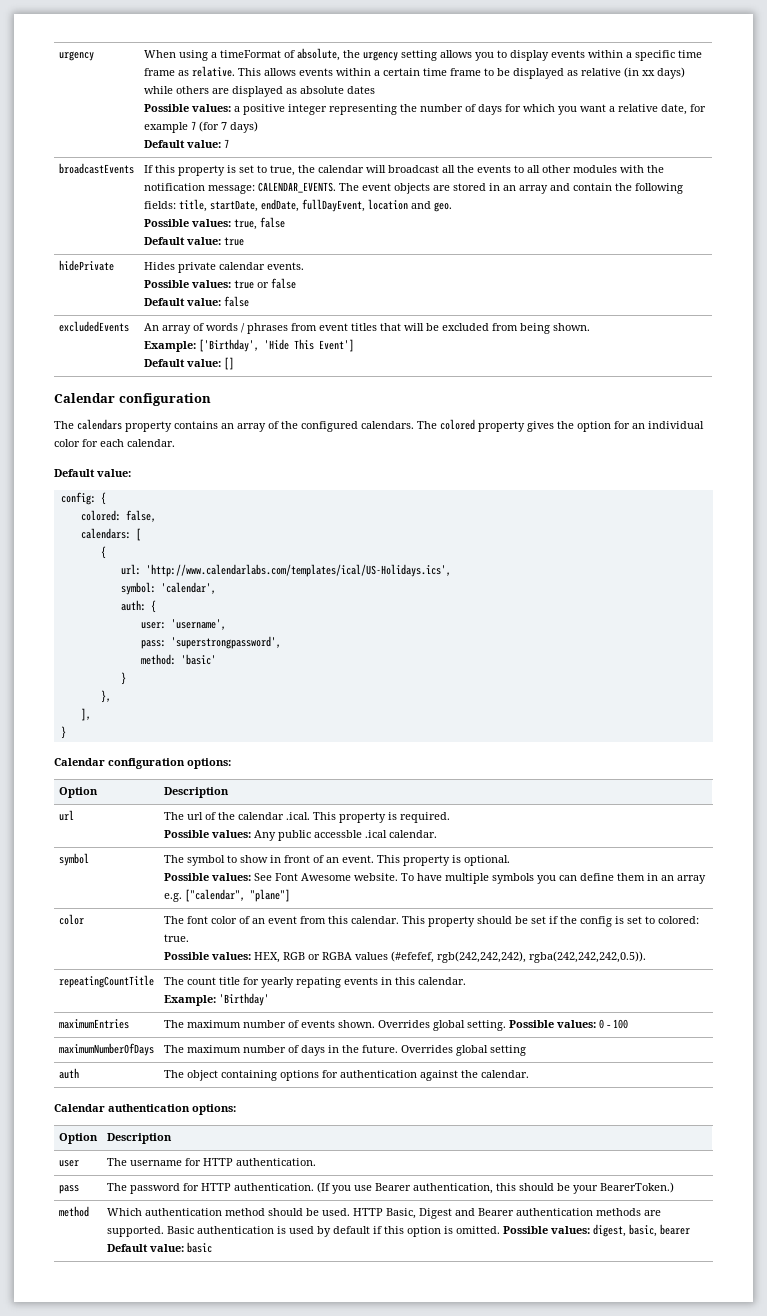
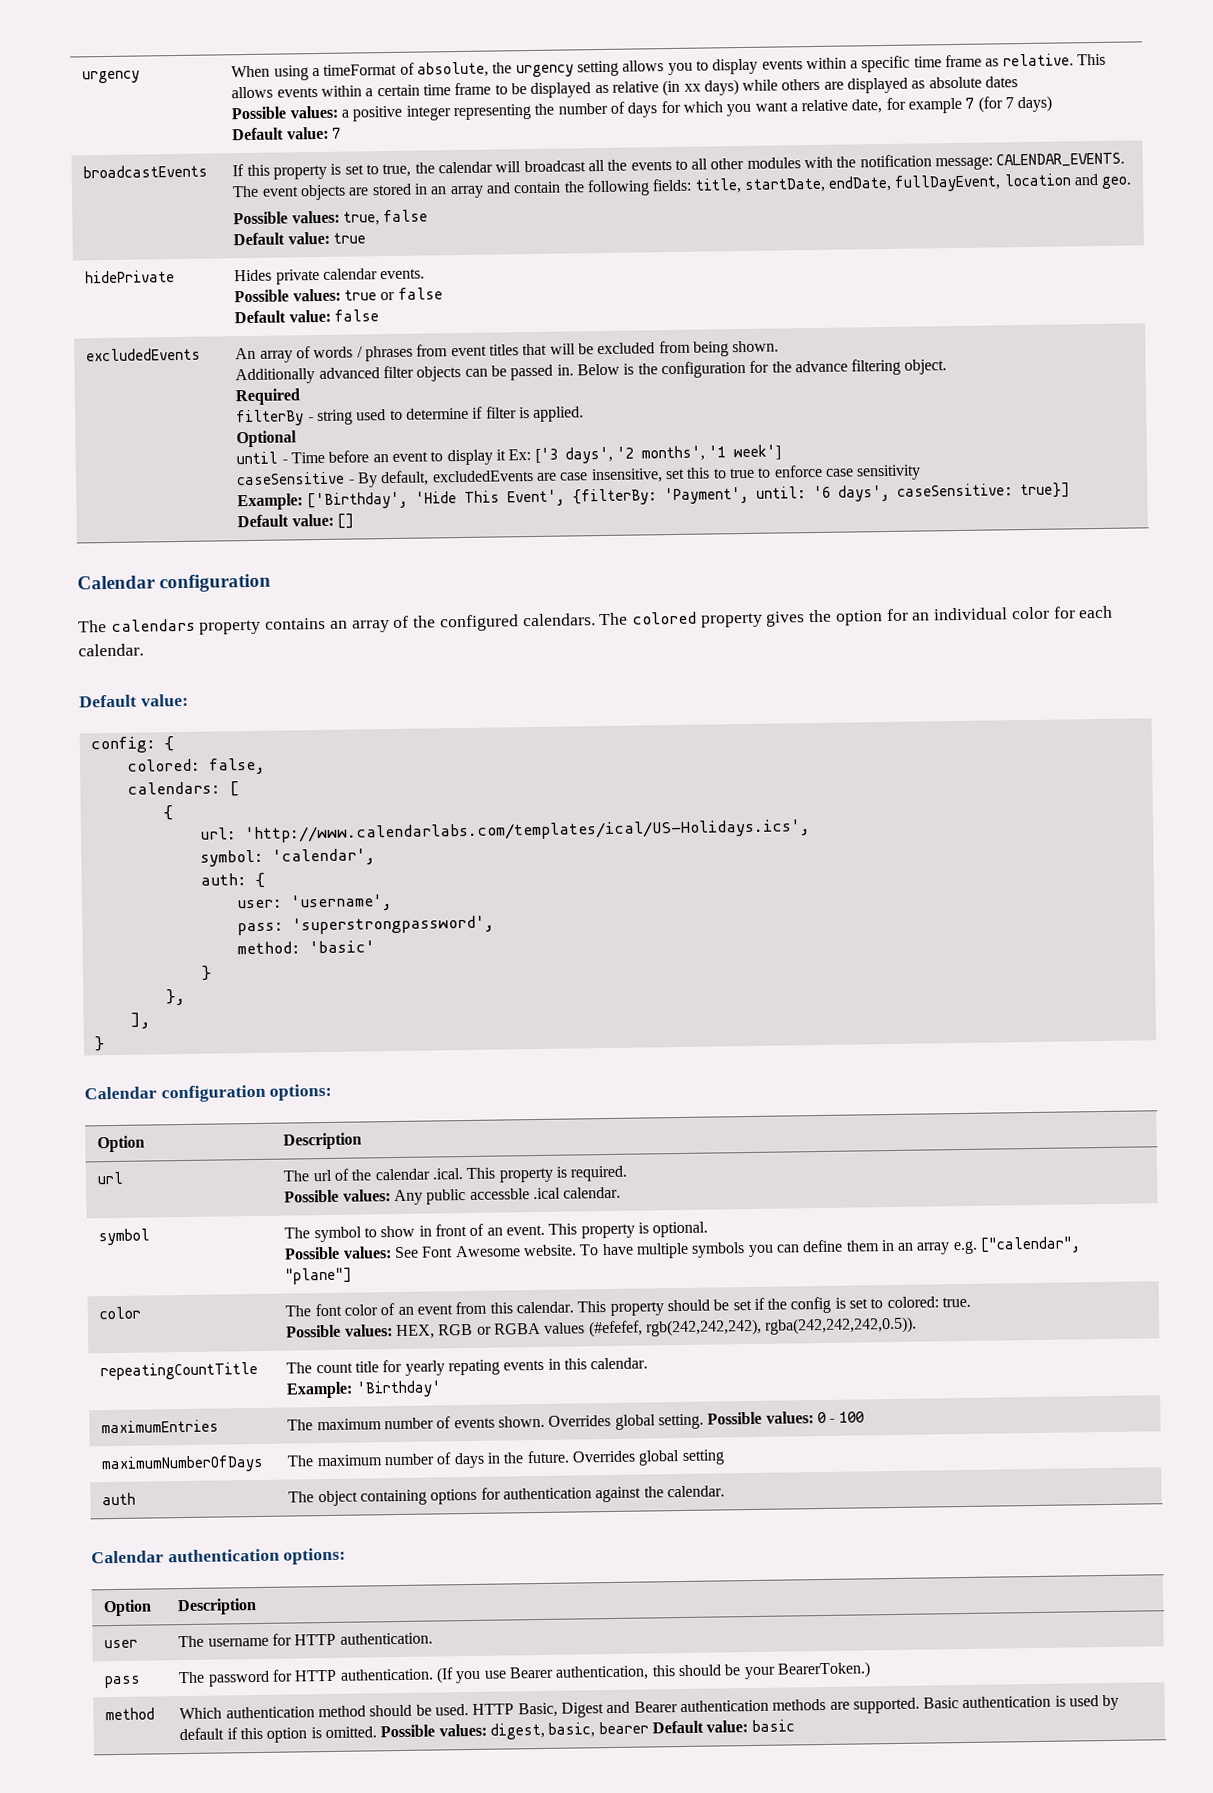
- Example: ['Birthday', 'Hide This Event']
+ Additionally advanced filter objects can be passed in. Below is the configuration for the advance filtering object.
+ Required
+ filterBy - string used to determine if filter is applied.
+ Optional
+ until - Time before an event to display it Ex: ['3 days', '2 months', '1 week']
+ caseSensitive - By default, excludedEvents are case insensitive, set this to true to enforce case sensitivity
+ Example: ['Birthday', 'Hide This Event', {filterBy: 'Payment', until: '6 days', caseSensitive: true}]

